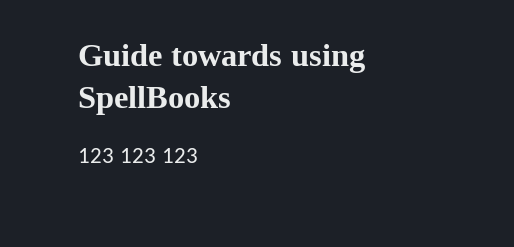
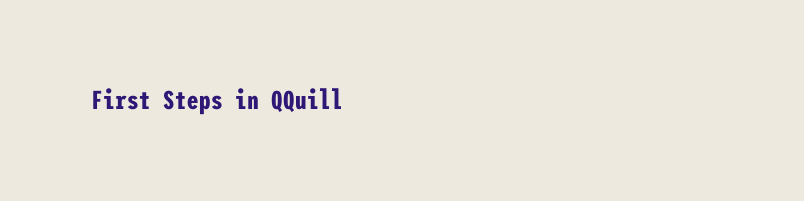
- Guide towards using SpellBooks
- 123 123 123
+ First Steps in QQuill

